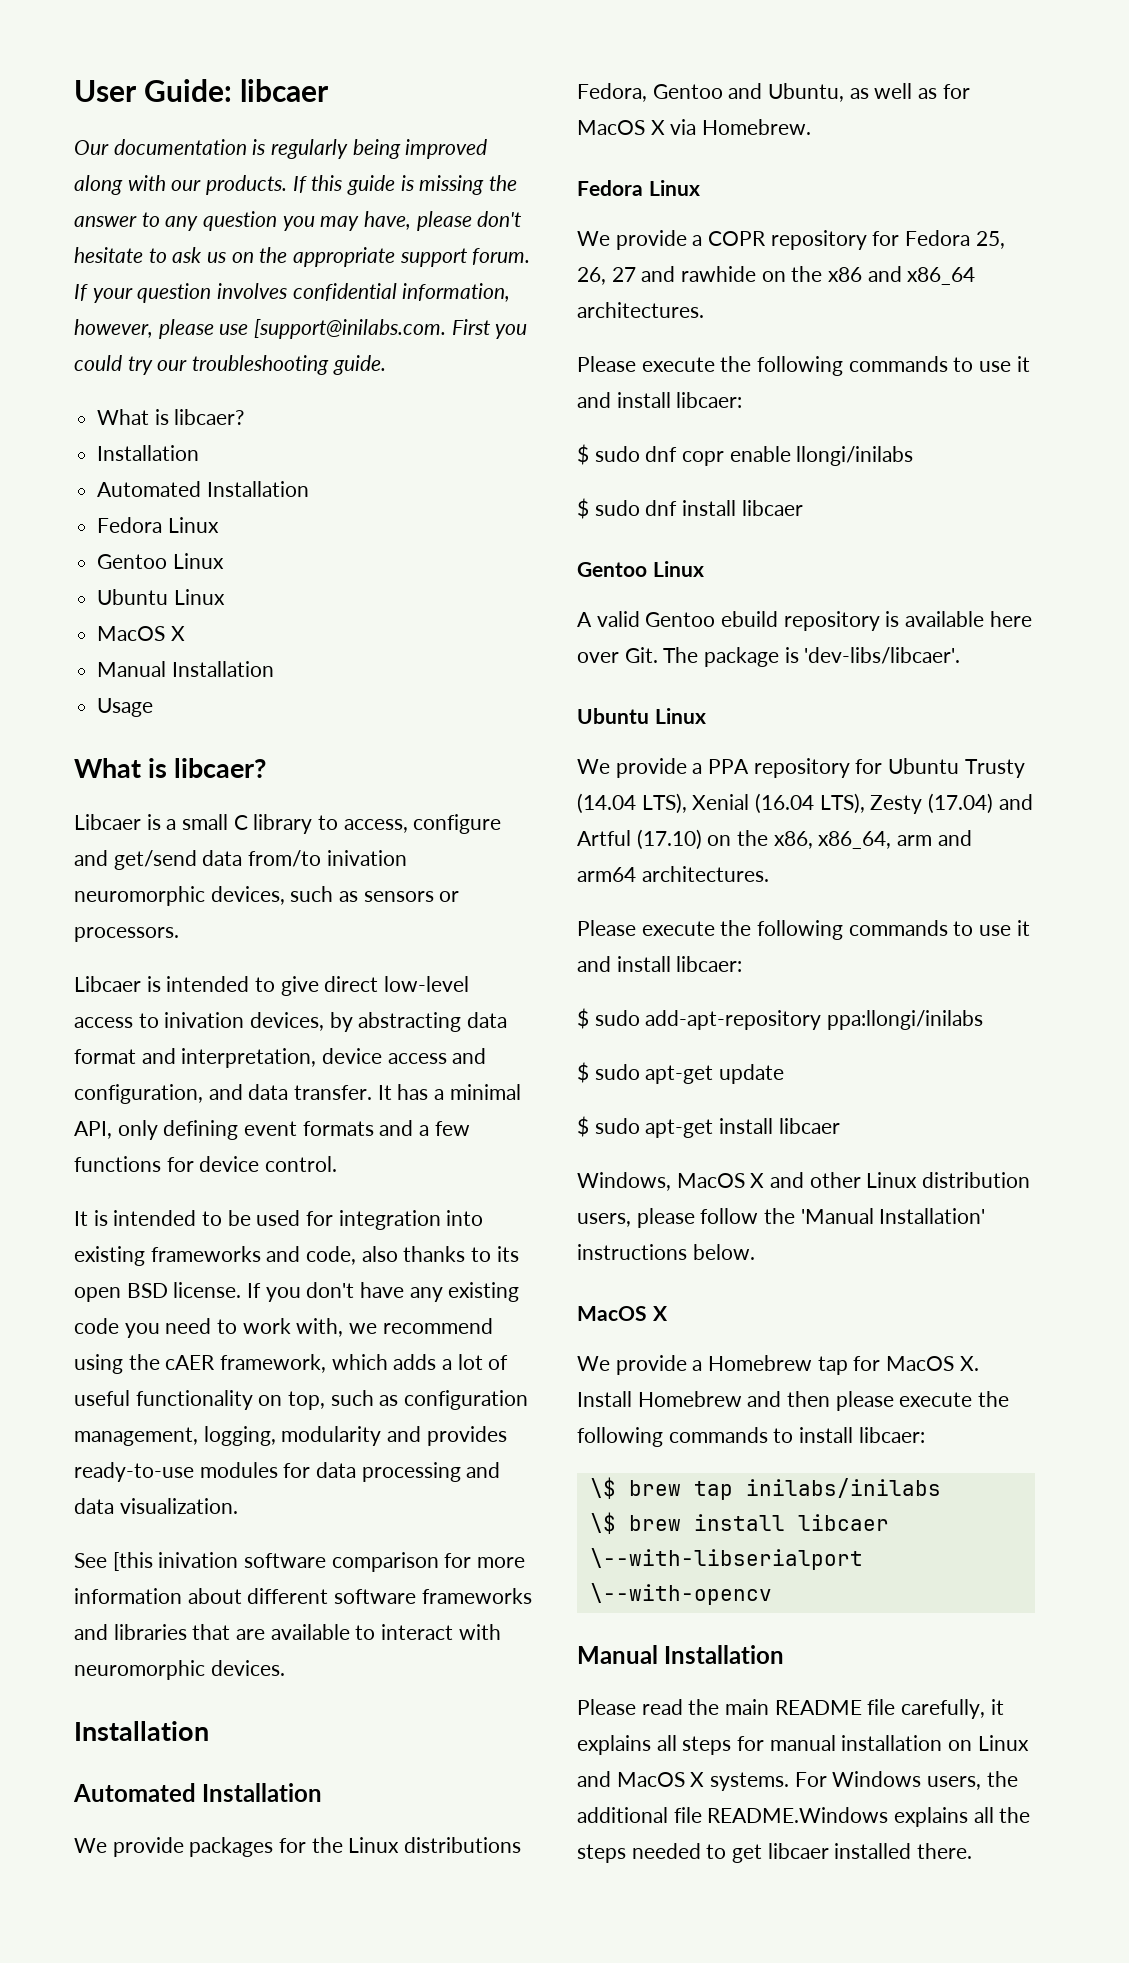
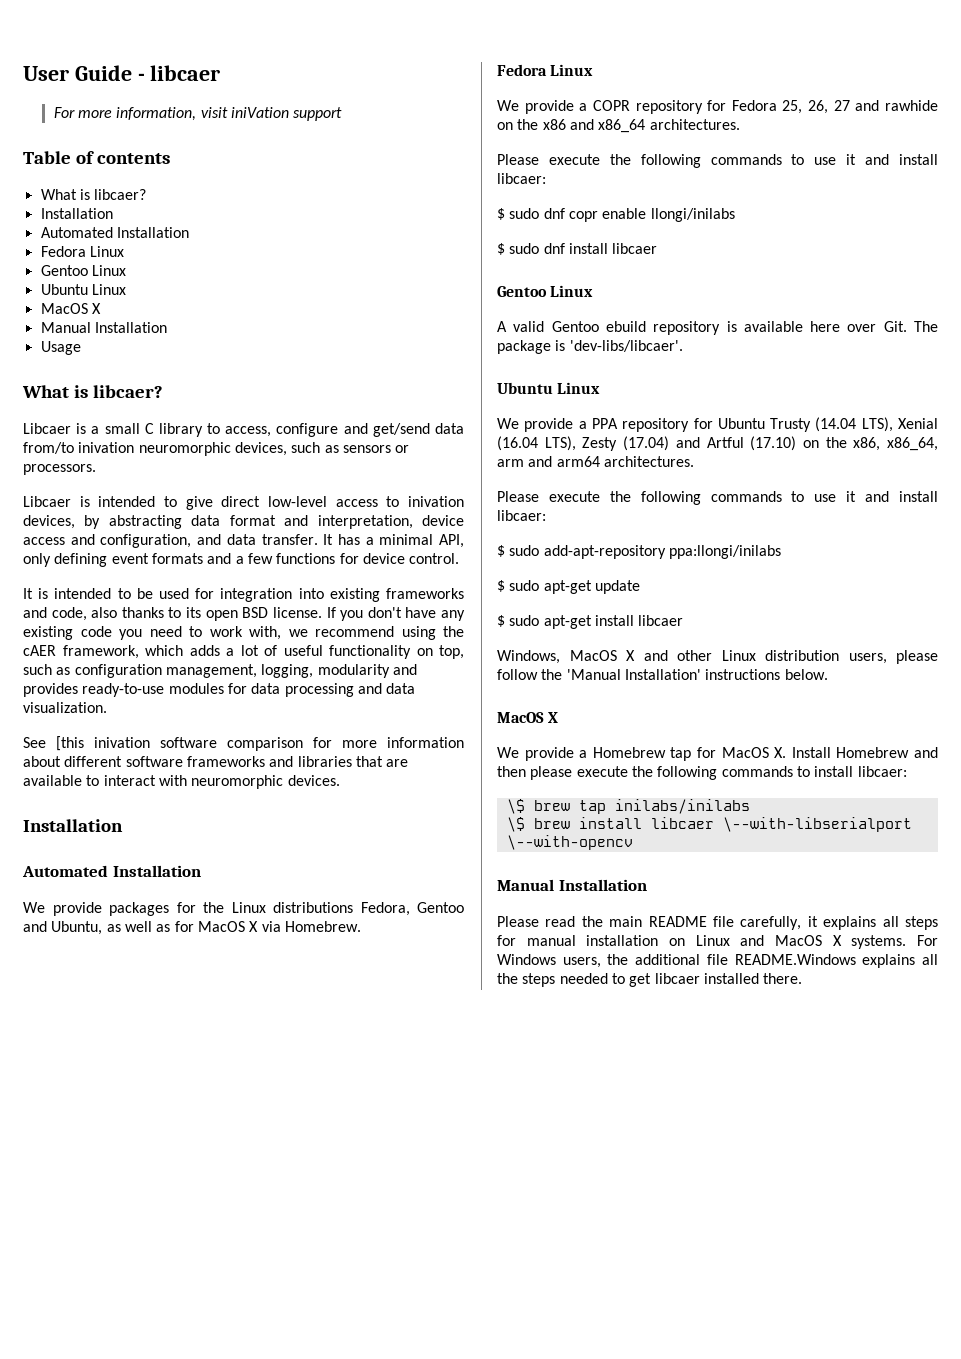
- User Guide: libcaer
- Our documentation is regularly being improved along with our products. If this guide is missing the answer to any question you may have, please don't hesitate to ask us on the appropriate support forum. If your question involves confidential information, however, please use [support@inilabs.com. First you could try our troubleshooting guide.
+ User Guide - libcaer
+ For more information, visit iniVation support
+ Table of contents

